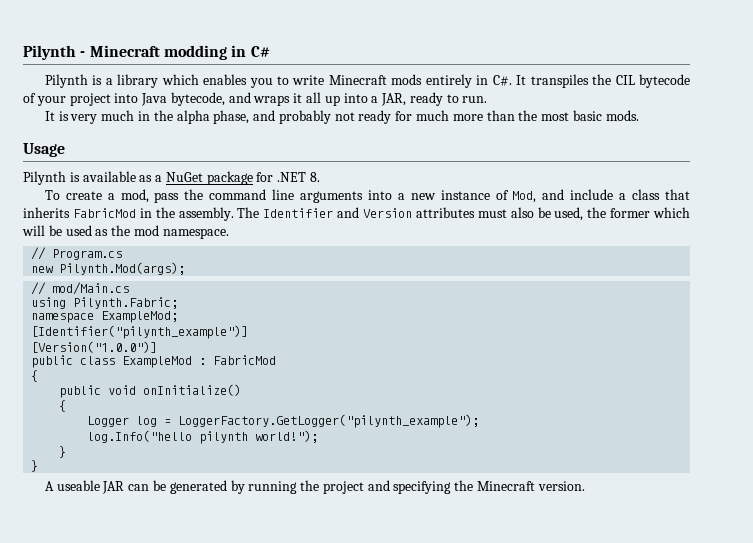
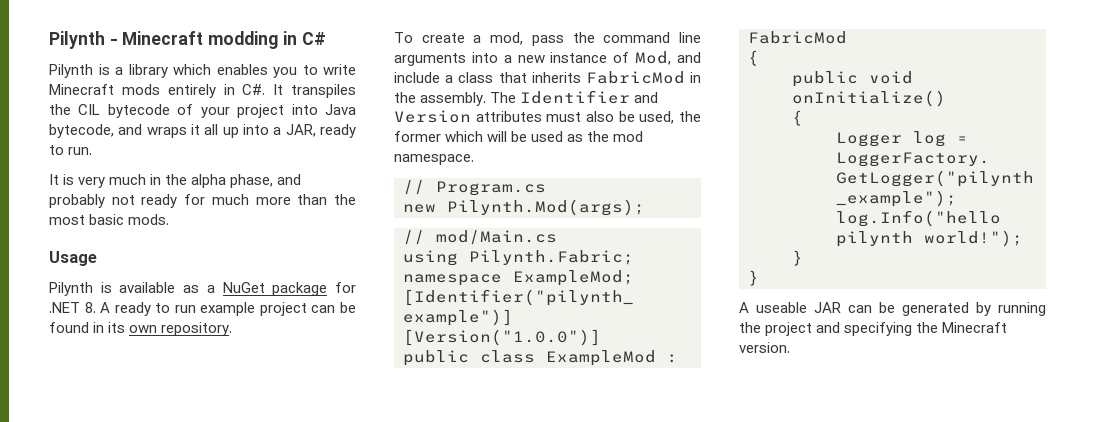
- Pilynth is available as a NuGet package for .NET 8.
+ Pilynth is available as a NuGet package for .NET 8. A ready to run example project can be found in its own repository.

